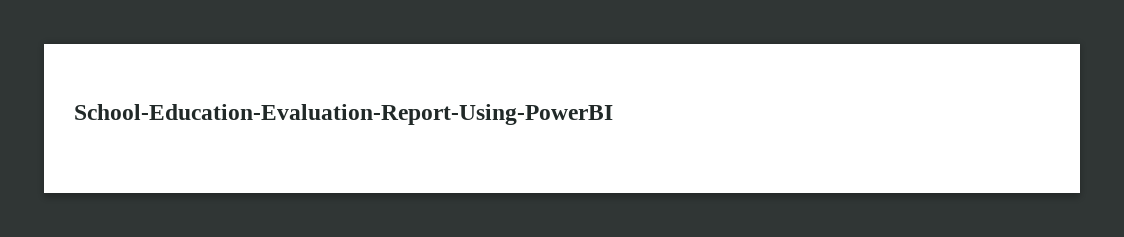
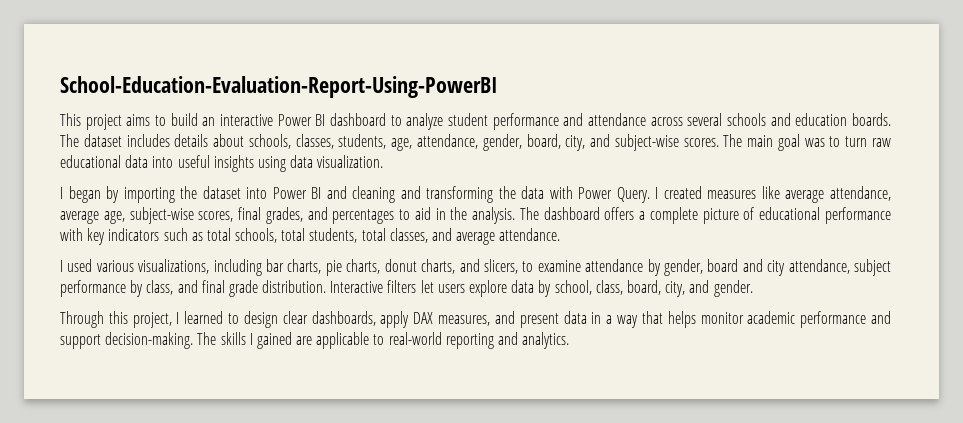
+ This project aims to build an interactive Power BI dashboard to analyze student performance and attendance across several schools and education boards. The dataset includes details about schools, classes, students, age, attendance, gender, board, city, and subject-wise scores. The main goal was to turn raw educational data into useful insights using data visualization.
+ I began by importing the dataset into Power BI and cleaning and transforming the data with Power Query. I created measures like average attendance, average age, subject-wise scores, final grades, and percentages to aid in the analysis. The dashboard offers a complete picture of educational performance with key indicators such as total schools, total students, total classes, and average attendance.
+ I used various visualizations, including bar charts, pie charts, donut charts, and slicers, to examine attendance by gender, board and city attendance, subject performance by class, and final grade distribution. Interactive filters let users explore data by school, class, board, city, and gender.
+ Through this project, I learned to design clear dashboards, apply DAX measures, and present data in a way that helps monitor academic performance and support decision-making. The skills I gained are applicable to real-world reporting and analytics.

